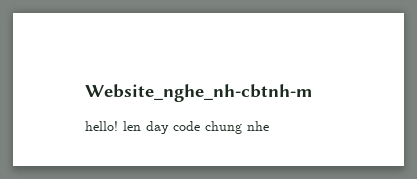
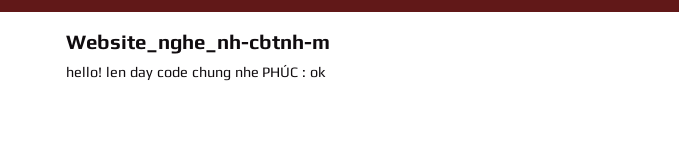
- hello! len day code chung nhe
+ hello! len day code chung nhe PHÚC : ok

